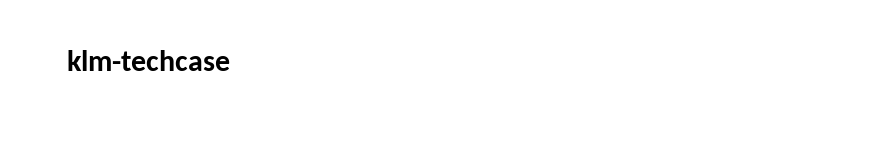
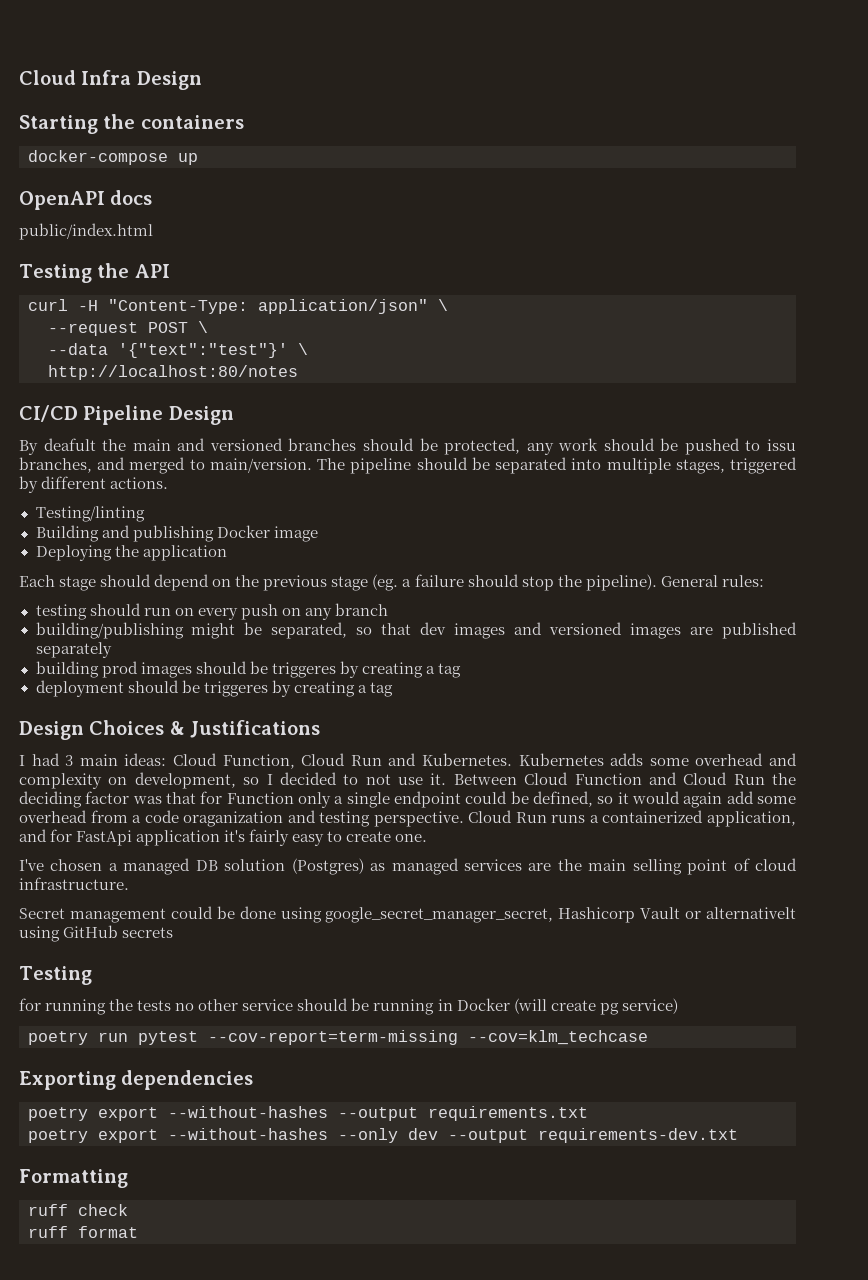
- klm-techcase
+ Cloud Infra Design
+ Starting the containers
+ docker-compose up
+ OpenAPI docs
+ public/index.html
+ Testing the API
+ curl -H "Content-Type: application/json" \
+ --request POST \
+ --data '{"text":"test"}' \
+ http://localhost:80/notes
+ CI/CD Pipeline Design
+ By deafult the main and versioned branches should be protected, any work should be pushed to issu branches, and merged to main/version. The pipeline should be separated into multiple stages, triggered by different actions.
+ Testing/linting
+ Building and publishing Docker image
+ Deploying the application
+ Each stage should depend on the previous stage (eg. a failure should stop the pipeline). General rules:
+ testing should run on every push on any branch
+ building/publishing might be separated, so that dev images and versioned images are published separately
+ building prod images should be triggeres by creating a tag
+ deployment should be triggeres by creating a tag
+ Design Choices & Justifications
+ I had 3 main ideas: Cloud Function, Cloud Run and Kubernetes. Kubernetes adds some overhead and complexity on development, so I decided to not use it. Between Cloud Function and Cloud Run the deciding factor was that for Function only a single endpoint could be defined, so it would again add some overhead from a code oraganization and testing perspective. Cloud Run runs a containerized application, and for FastApi application it's fairly easy to create one.
+ I've chosen a managed DB solution (Postgres) as managed services are the main selling point of cloud infrastructure.
+ Secret management could be done using google_secret_manager_secret, Hashicorp Vault or alternativelt using GitHub secrets
+ Testing
+ for running the tests no other service should be running in Docker (will create pg service)
+ poetry run pytest --cov-report=term-missing --cov=klm_techcase
+ Exporting dependencies
+ poetry export --without-hashes --output requirements.txt
+ poetry export --without-hashes --only dev --output requirements-dev.txt
+ Formatting
+ ruff check
+ ruff format

